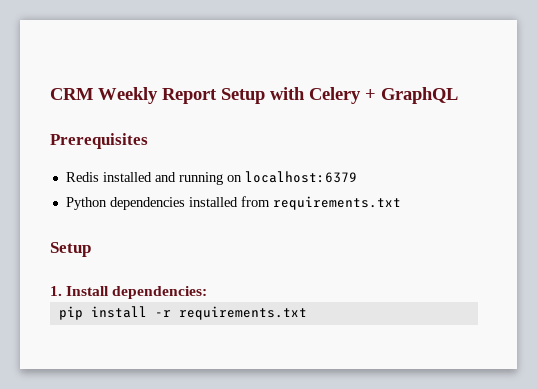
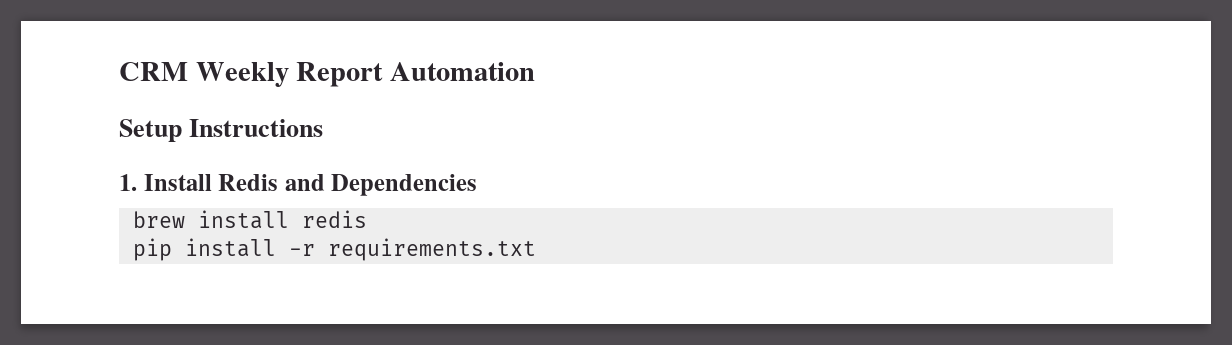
- CRM Weekly Report Setup with Celery + GraphQL
- Prerequisites
- Redis installed and running on localhost:6379
- Python dependencies installed from requirements.txt
- Setup
+ CRM Weekly Report Automation
+ Setup Instructions
- 1. Install dependencies:
+ 1. Install Redis and Dependencies
+ brew install redis

